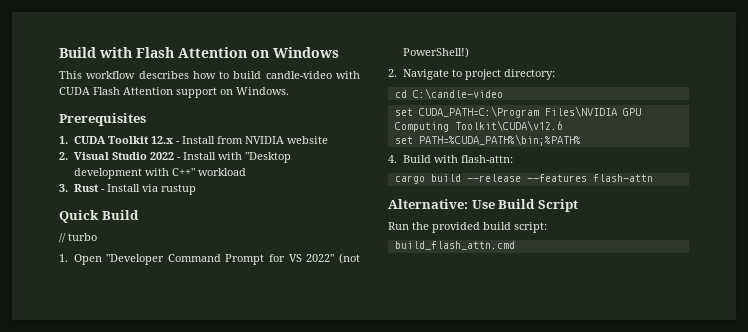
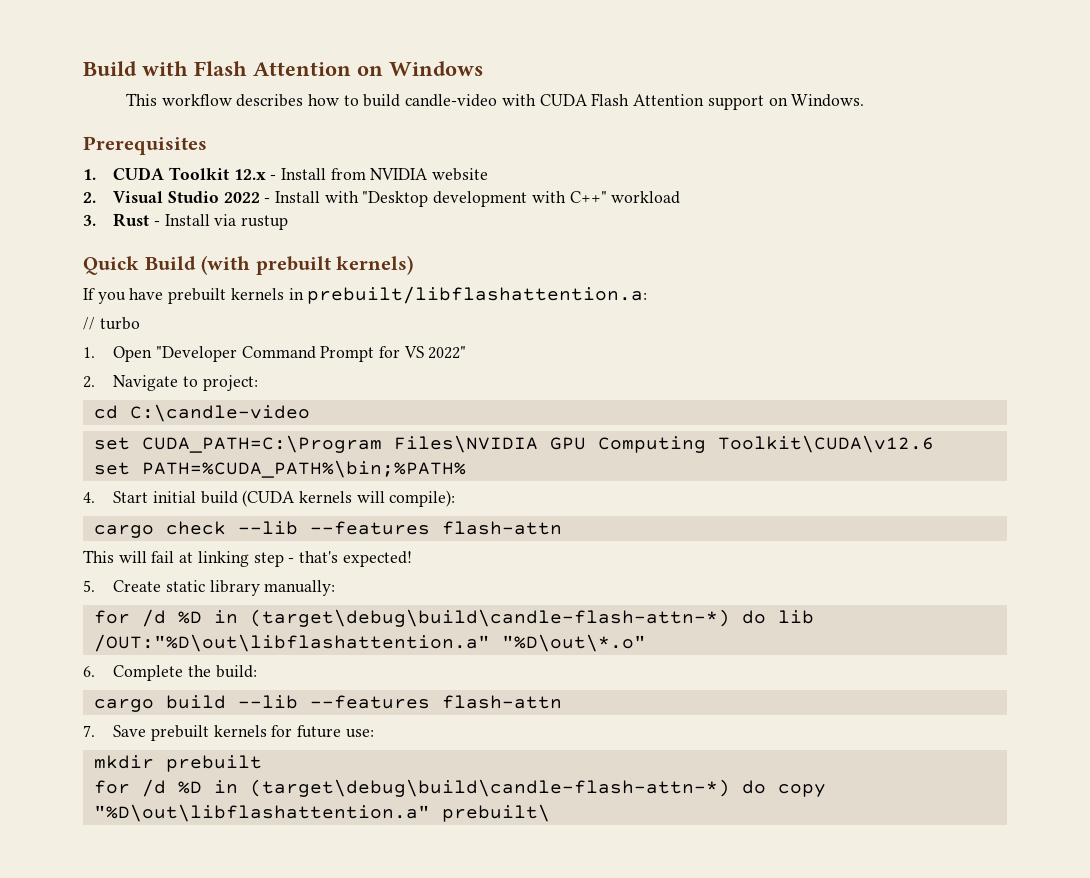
- Quick Build
+ Quick Build (with prebuilt kernels)
+ If you have prebuilt kernels in prebuilt/libflashattention.a:
- 1. Open "Developer Command Prompt for VS 2022" (not PowerShell!)
+ 1. Open "Developer Command Prompt for VS 2022"
- 2. Navigate to project directory:
+ 2. Navigate to project:
- 4. Build with flash-attn:
+ 4. Start initial build (CUDA kernels will compile):
+ cargo check --lib --features flash-attn
+ This will fail at linking step - that's expected!
+ 5. Create static library manually:
+ for /d %D in (target\debug\build\candle-flash-attn-*) do lib /OUT:"%D\out\libflashattention.a" "%D\out\*.o"
+ 6. Complete the build:
- cargo build --release --features flash-attn
- Alternative: Use Build Script
- Run the provided build script:
- build_flash_attn.cmd
+ cargo build --lib --features flash-attn
+ 7. Save prebuilt kernels for future use:
+ mkdir prebuilt
+ for /d %D in (target\debug\build\candle-flash-attn-*) do copy "%D\out\libflashattention.a" prebuilt\

